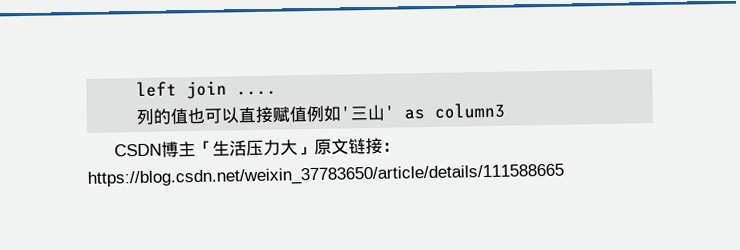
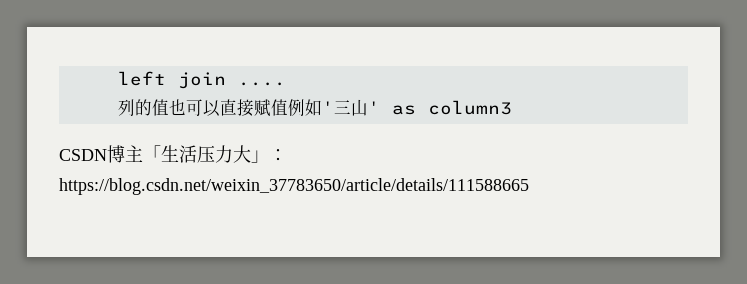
- CSDN博主「生活压力大」原文链接：https://blog.csdn.net/weixin_37783650/article/details/111588665
+ CSDN博主「生活压力大」：https://blog.csdn.net/weixin_37783650/article/details/111588665

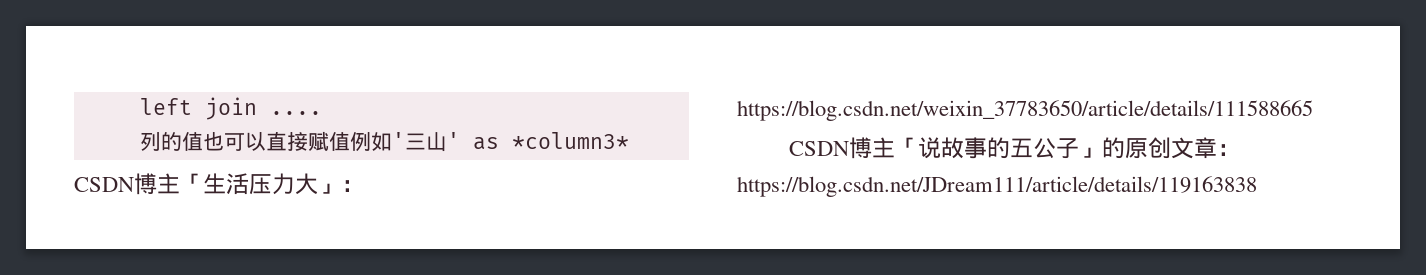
- 列的值也可以直接赋值例如'三山' as column3
+ 列的值也可以直接赋值例如'三山' as *column3*
+ CSDN博主「说故事的五公子」的原创文章：https://blog.csdn.net/JDream111/article/details/119163838

